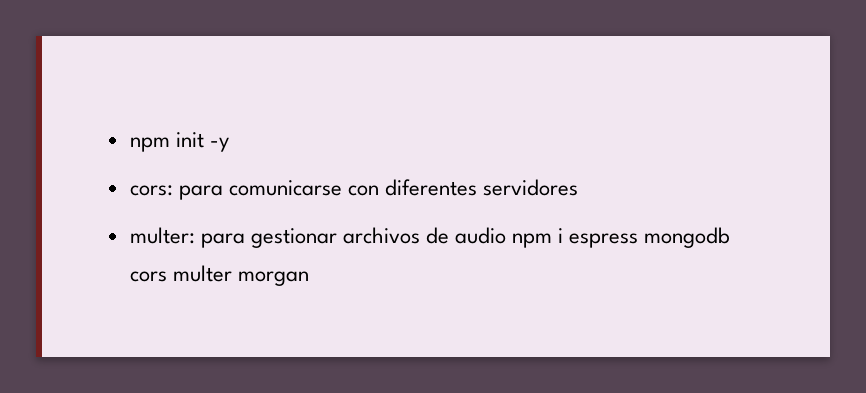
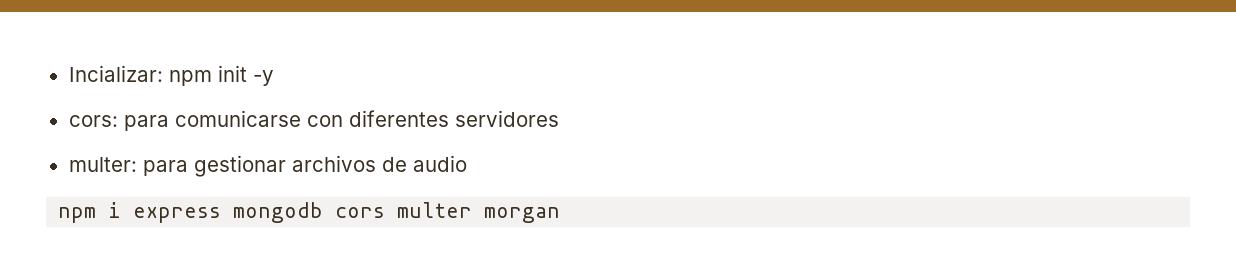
- npm init -y
+ Incializar: npm init -y
- multer: para gestionar archivos de audio npm i espress mongodb cors multer morgan
+ multer: para gestionar archivos de audio
+ npm i express mongodb cors multer morgan

